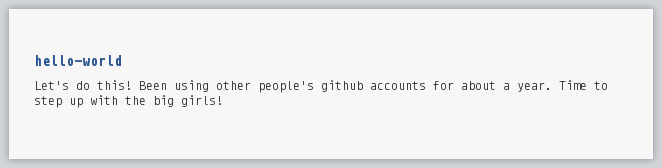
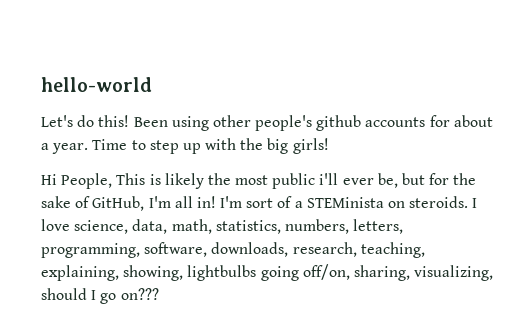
+ Hi People, This is likely the most public i'll ever be, but for the sake of GitHub, I'm all in! I'm sort of a STEMinista on steroids. I love science, data, math, statistics, numbers, letters, programming, software, downloads, research, teaching, explaining, showing, lightbulbs going off/on, sharing, visualizing, should I go on???

